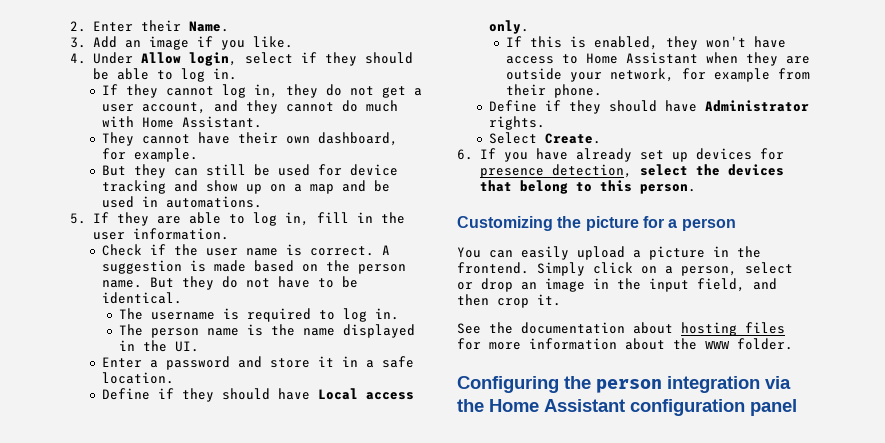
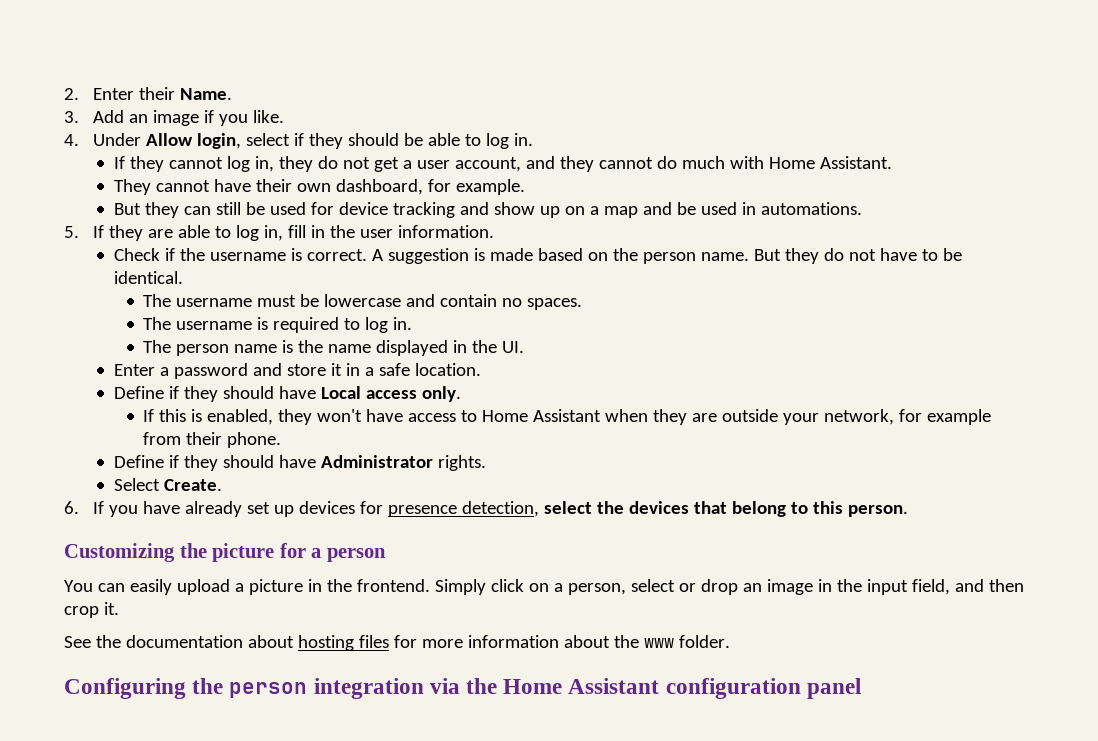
- Check if the user name is correct.
+ Check if the username is correct.
+ The username must be lowercase and contain no spaces.

